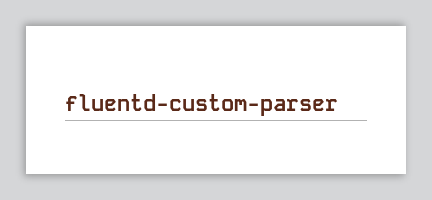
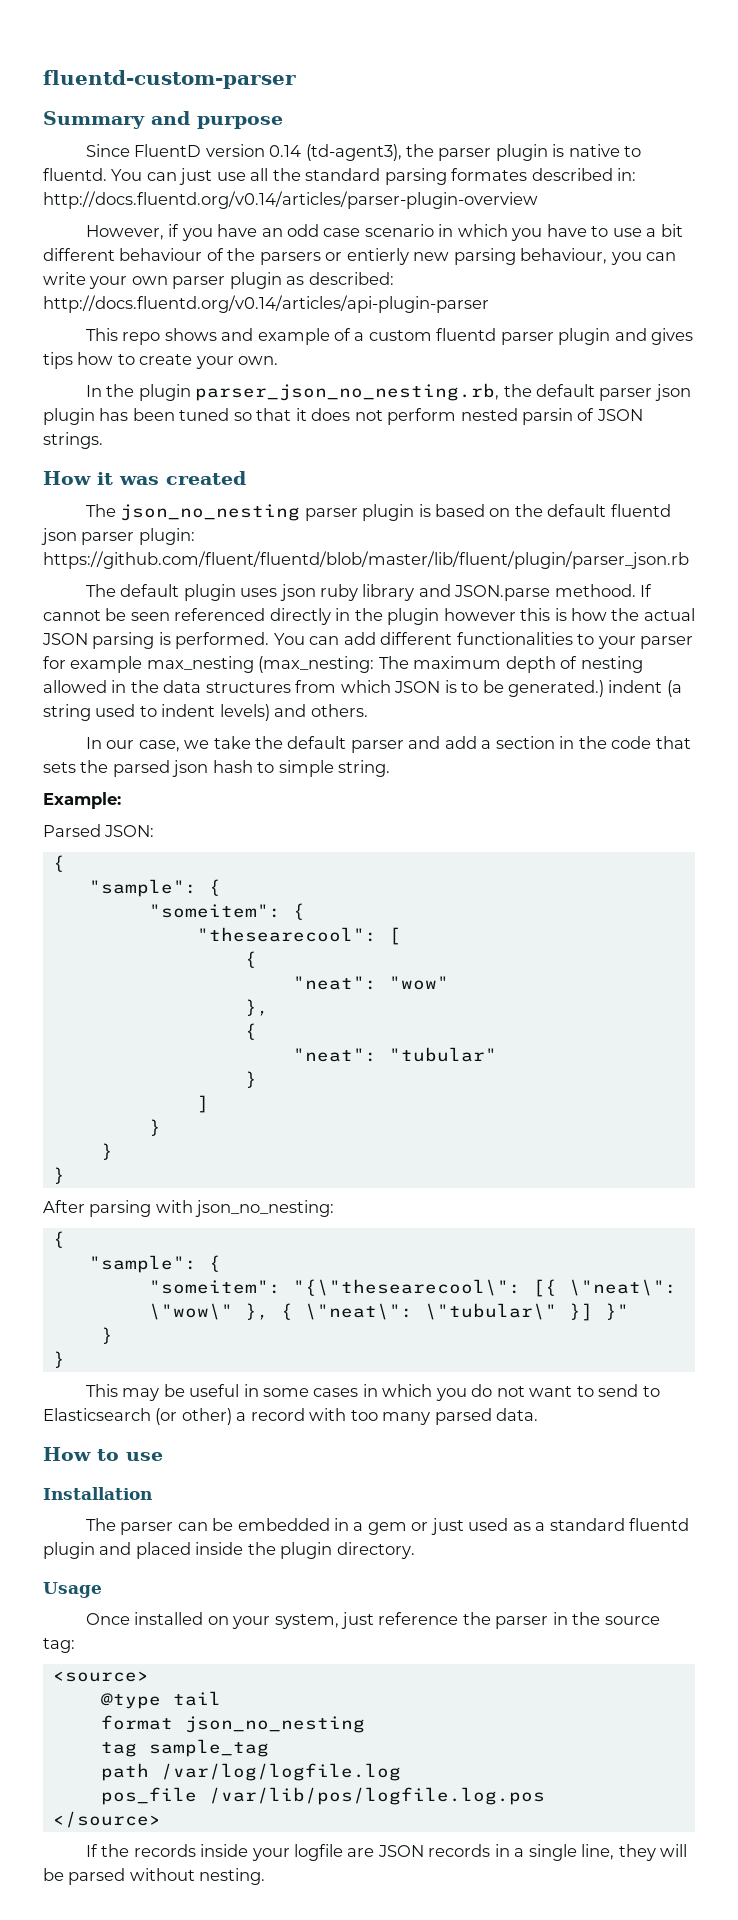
+ Summary and purpose
+ Since FluentD version 0.14 (td-agent3), the parser plugin is native to fluentd. You can just use all the standard parsing formates described in: http://docs.fluentd.org/v0.14/articles/parser-plugin-overview
+ However, if you have an odd case scenario in which you have to use a bit different behaviour of the parsers or entierly new parsing behaviour, you can write your own parser plugin as described: http://docs.fluentd.org/v0.14/articles/api-plugin-parser
+ This repo shows and example of a custom fluentd parser plugin and gives tips how to create your own.
+ In the plugin parser_json_no_nesting.rb, the default parser json plugin has been tuned so that it does not perform nested parsin of JSON strings.
+ How it was created
+ The json_no_nesting parser plugin is based on the default fluentd json parser plugin: https://github.com/fluent/fluentd/blob/master/lib/fluent/plugin/parser_json.rb
+ The default plugin uses json ruby library and JSON.parse methood. If cannot be seen referenced directly in the plugin however this is how the actual JSON parsing is performed. You can add different functionalities to your parser for example max_nesting (max_nesting: The maximum depth of nesting allowed in the data structures from which JSON is to be generated.) indent (a string used to indent levels) and others.
+ In our case, we take the default parser and add a section in the code that sets the parsed json hash to simple string.
+ Example:
+ Parsed JSON:
+ {
+ "sample": {
+ "someitem": {
+ "thesearecool": [
+ {
+ "neat": "wow"
+ },
+ {
+ "neat": "tubular"
+ }
+ ]
+ }
+ }
+ }
+ After parsing with json_no_nesting:
+ {
+ "sample": {
+ "someitem": "{\"thesearecool\": [{ \"neat\": \"wow\" }, { \"neat\": \"tubular\" }] }"
+ }
+ }
+ This may be useful in some cases in which you do not want to send to Elasticsearch (or other) a record with too many parsed data.
+ How to use
+ Installation
+ The parser can be embedded in a gem or just used as a standard fluentd plugin and placed inside the plugin directory.
+ Usage
+ Once installed on your system, just reference the parser in the source tag:
+ <source>
+ @type tail
+ format json_no_nesting
+ tag sample_tag
+ path /var/log/logfile.log
+ pos_file /var/lib/pos/logfile.log.pos
+ </source>
+ If the records inside your logfile are JSON records in a single line, they will be parsed without nesting.

